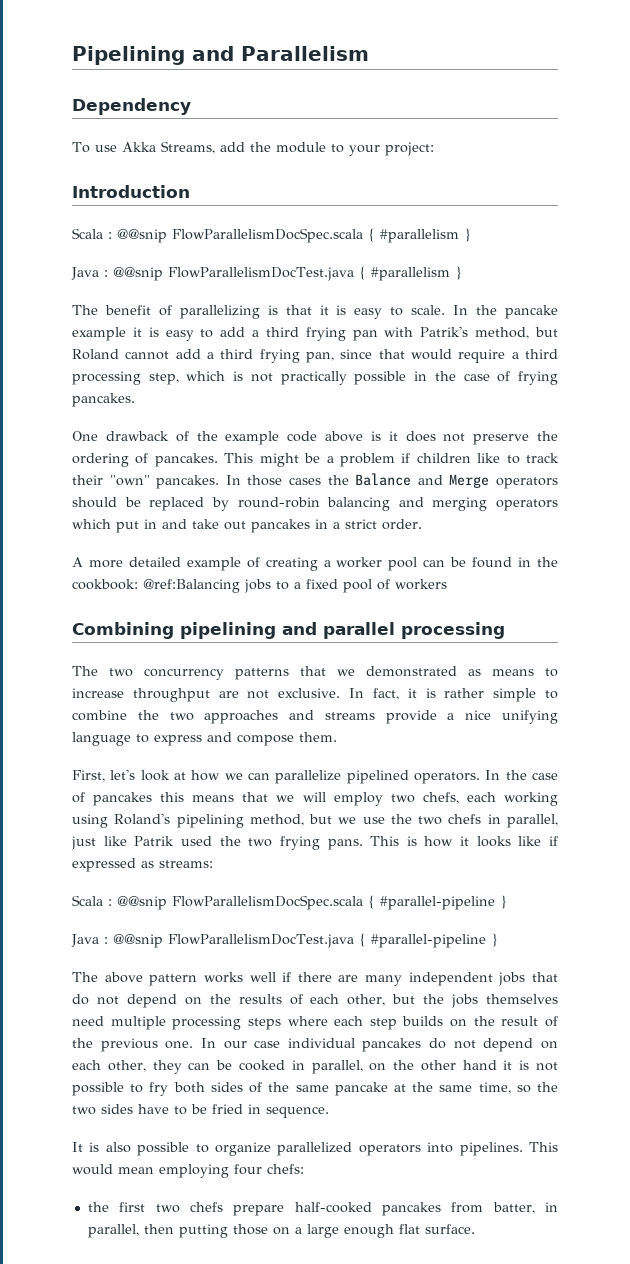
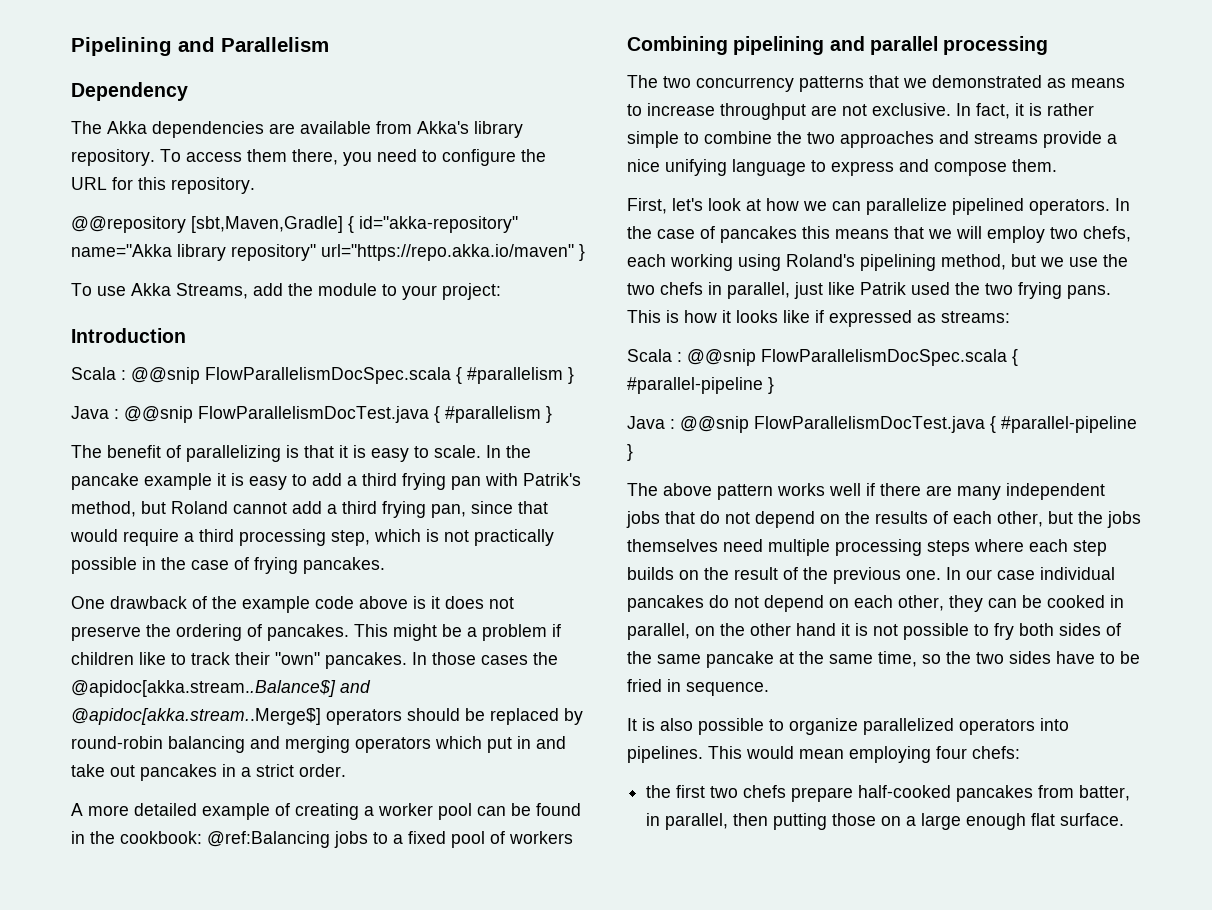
+ The Akka dependencies are available from Akka's library repository. To access them there, you need to configure the URL for this repository.
+ @@repository [sbt,Maven,Gradle] { id="akka-repository" name="Akka library repository" url="https://repo.akka.io/maven" }
- In those cases the Balance and Merge operators should be replaced by round-robin balancing and merging operators which put in and take out pancakes in a strict order.
+ In those cases the @apidoc[akka.stream..Balance$] and @apidoc[akka.stream..Merge$] operators should be replaced by round-robin balancing and merging operators which put in and take out pancakes in a strict order.

